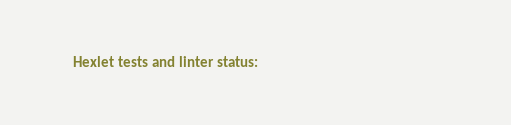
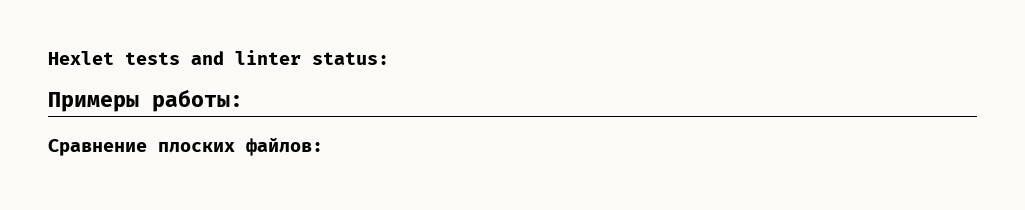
+ Примеры работы:
+ Сравнение плоских файлов:

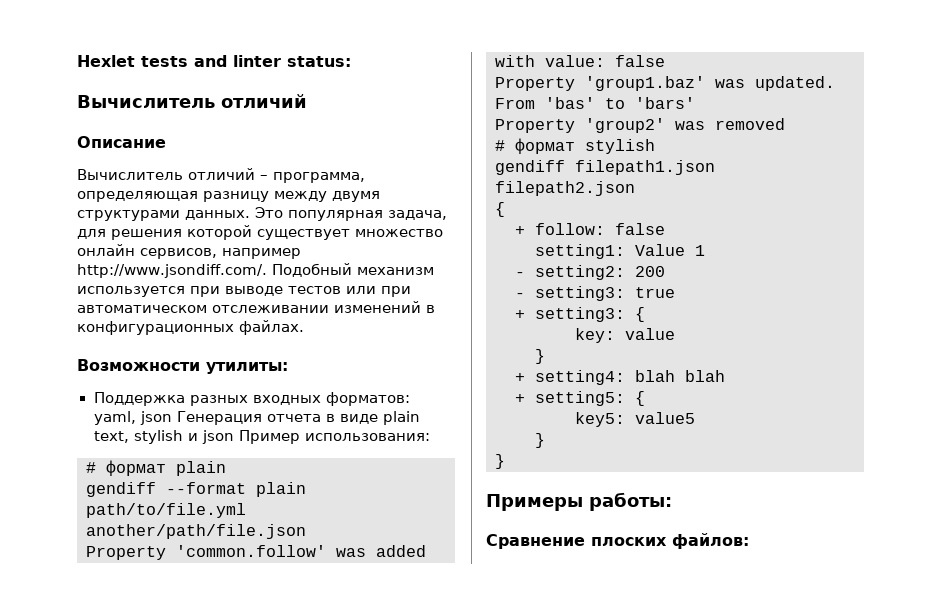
  Hexlet tests and linter status:
+ Вычислитель отличий
+ Описание
+ Вычислитель отличий – программа, определяющая разницу между двумя структурами данных. Это популярная задача, для решения которой существует множество онлайн сервисов, например http://www.jsondiff.com/. Подобный механизм используется при выводе тестов или при автоматическом отслеживании изменений в конфигурационных файлах.
+ Возможности утилиты:
+ Поддержка разных входных форматов: yaml, json Генерация отчета в виде plain text, stylish и json Пример использования:
+ # формат plain
+ gendiff --format plain path/to/file.yml another/path/file.json
+ Property 'common.follow' was added with value: false
+ Property 'group1.baz' was updated. From 'bas' to 'bars'
+ Property 'group2' was removed
+ # формат stylish
+ gendiff filepath1.json filepath2.json
+ {
+ + follow: false
+ setting1: Value 1
+ - setting2: 200
+ - setting3: true
+ + setting3: {
+ key: value
+ }
+ + setting4: blah blah
+ + setting5: {
+ key5: value5
+ }
+ }

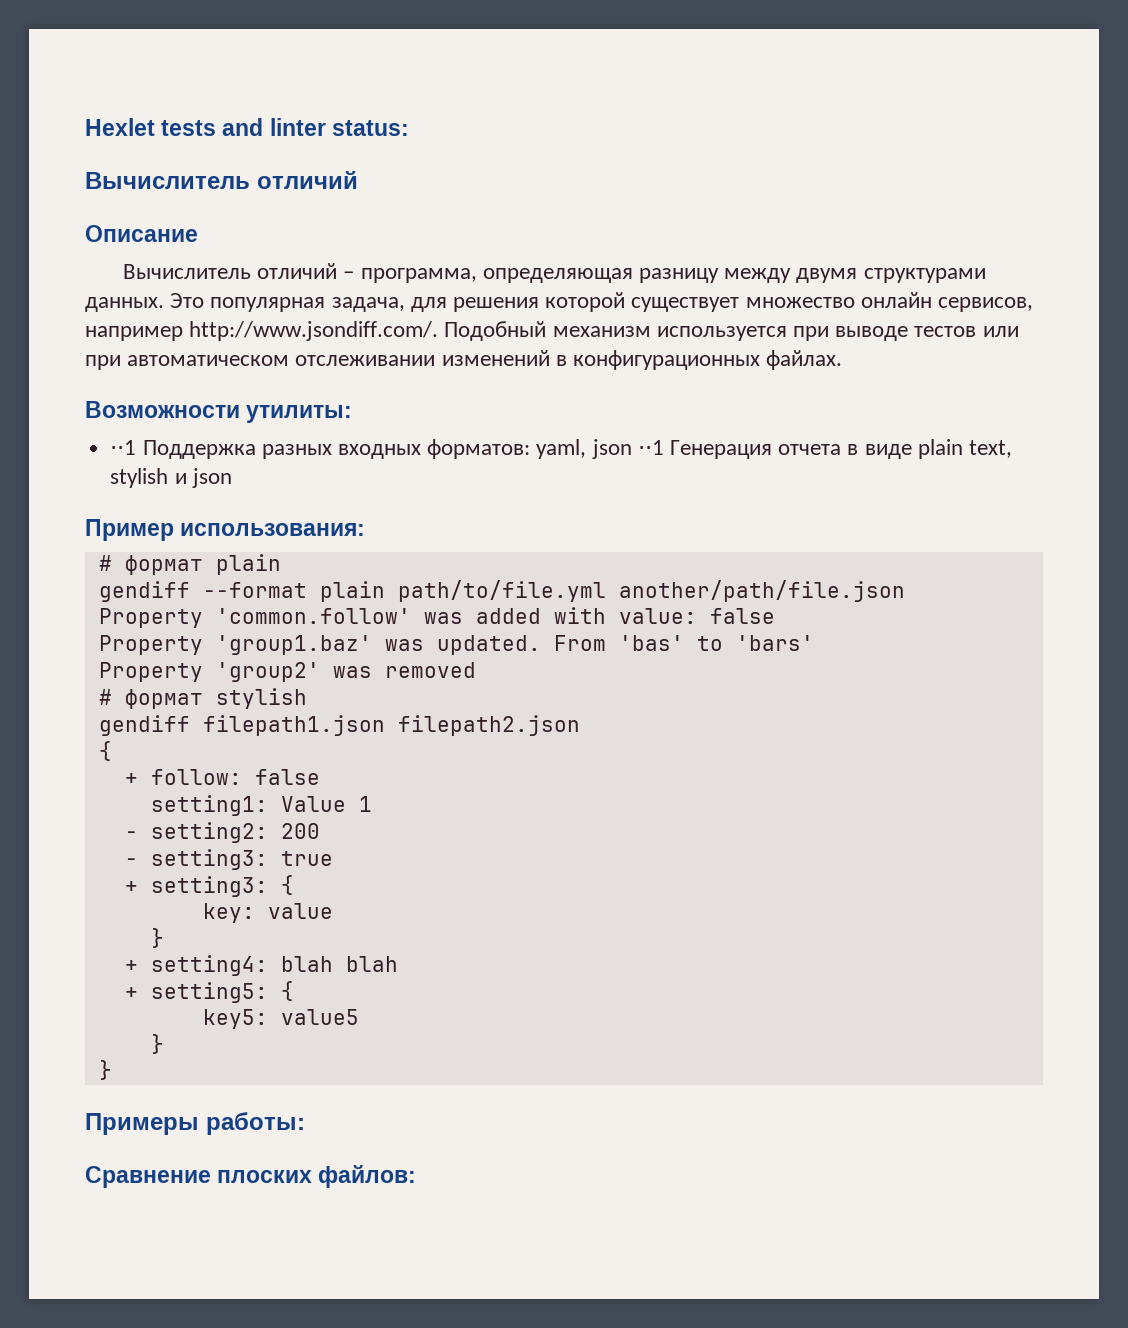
- Поддержка разных входных форматов: yaml, json Генерация отчета в виде plain text, stylish и json Пример использования:
+ ⋅⋅1 Поддержка разных входных форматов: yaml, json ⋅⋅1 Генерация отчета в виде plain text, stylish и json
+ Пример использования:

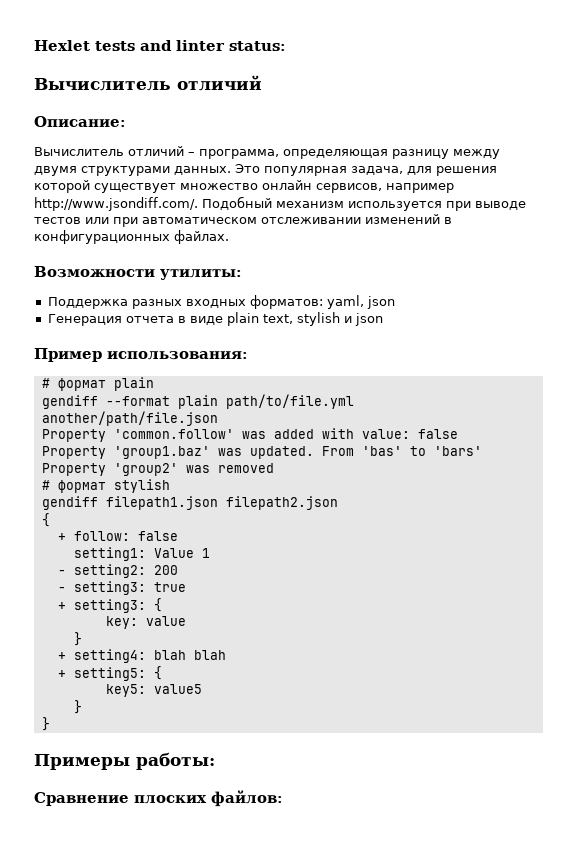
- Описание
+ Описание:
- ⋅⋅1 Поддержка разных входных форматов: yaml, json ⋅⋅1 Генерация отчета в виде plain text, stylish и json
+ Поддержка разных входных форматов: yaml, json
+ Генерация отчета в виде plain text, stylish и json

